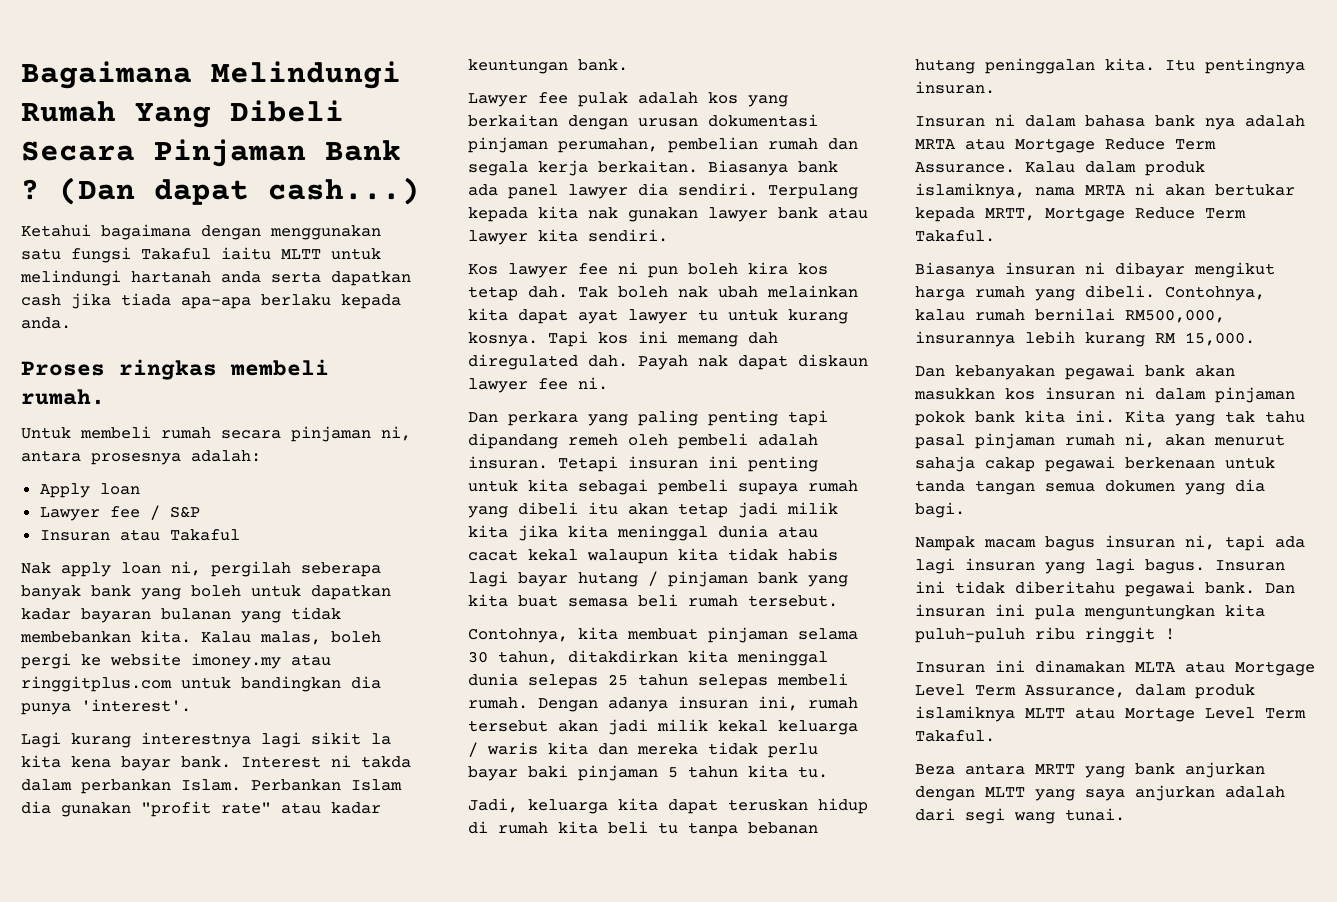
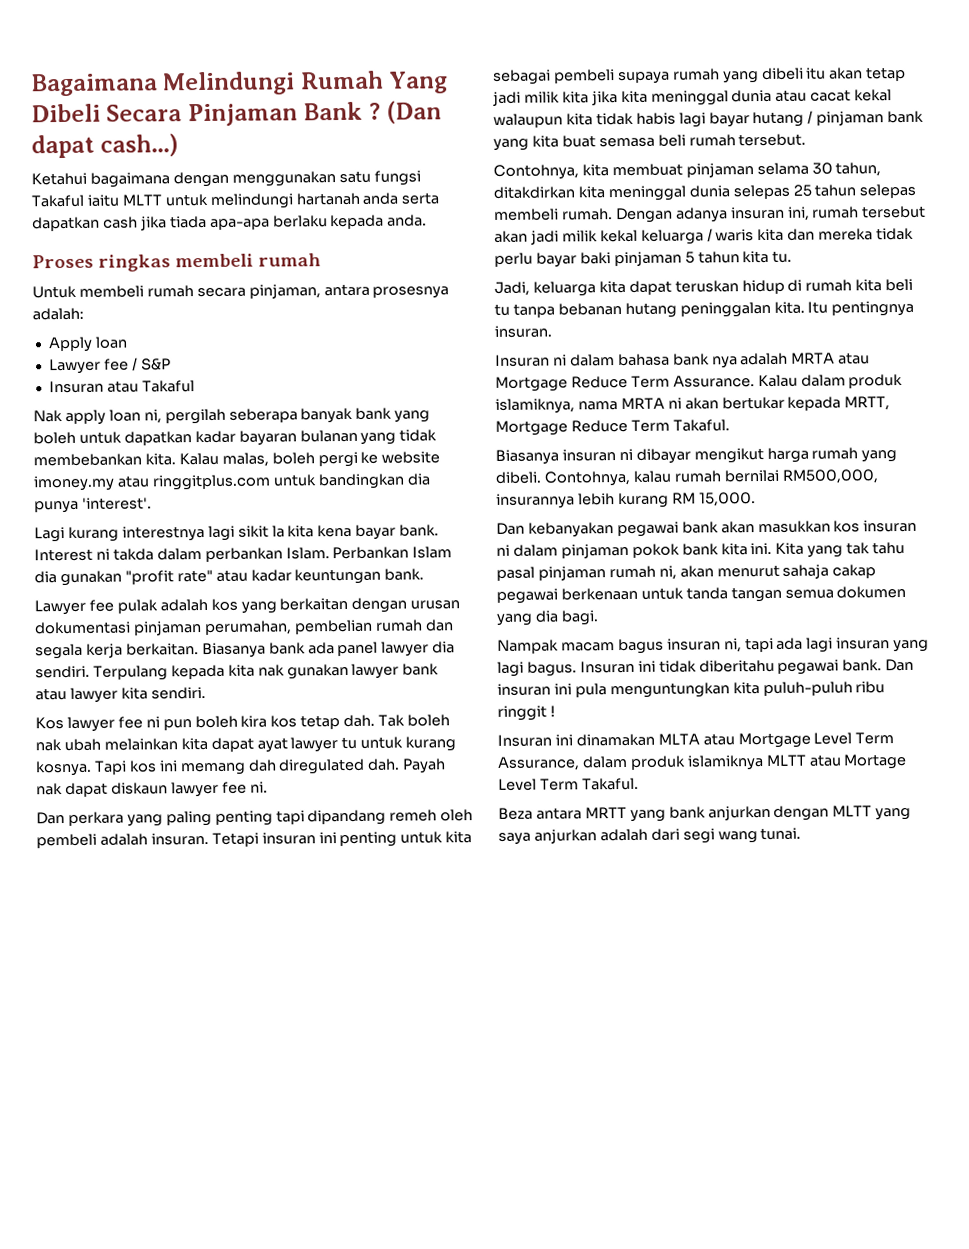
- Proses ringkas membeli rumah.
+ Proses ringkas membeli rumah
- Untuk membeli rumah secara pinjaman ni, antara prosesnya adalah:
+ Untuk membeli rumah secara pinjaman, antara prosesnya adalah:

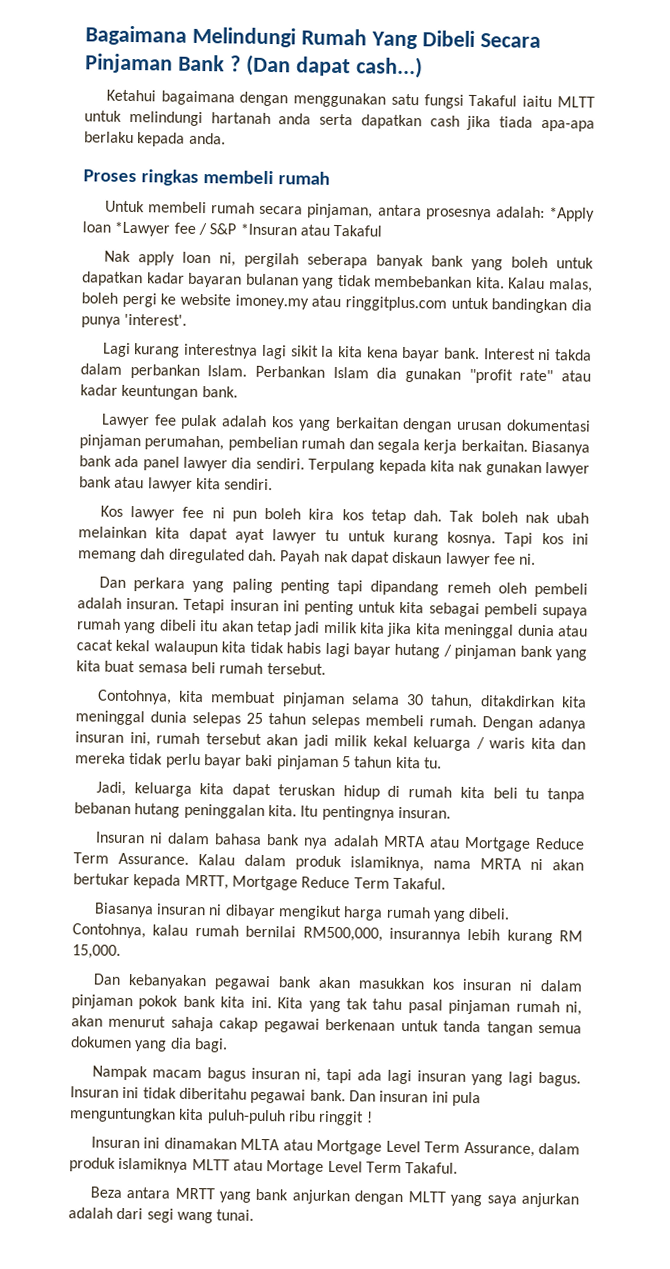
- Untuk membeli rumah secara pinjaman, antara prosesnya adalah:
- Apply loan
- Lawyer fee / S&P
- Insuran atau Takaful
+ Untuk membeli rumah secara pinjaman, antara prosesnya adalah: *Apply loan *Lawyer fee / S&P *Insuran atau Takaful

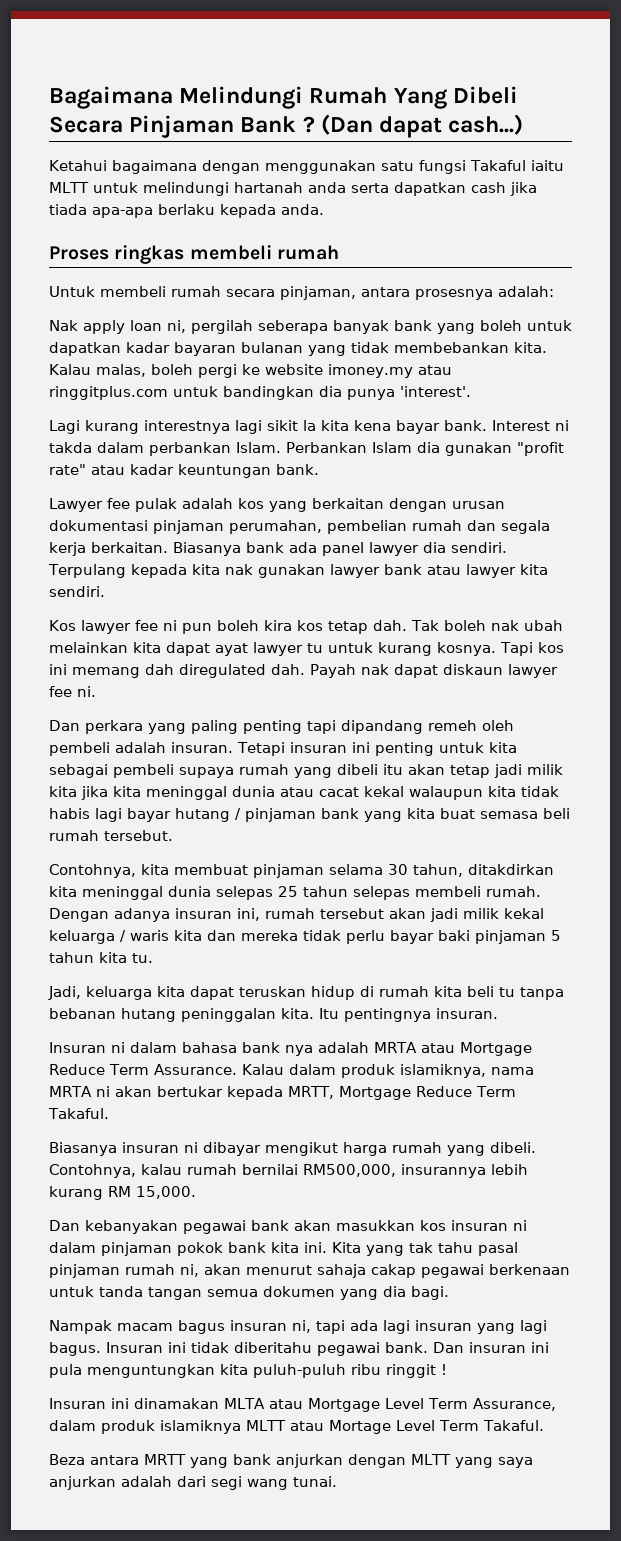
- Untuk membeli rumah secara pinjaman, antara prosesnya adalah: *Apply loan *Lawyer fee / S&P *Insuran atau Takaful
+ Untuk membeli rumah secara pinjaman, antara prosesnya adalah:

